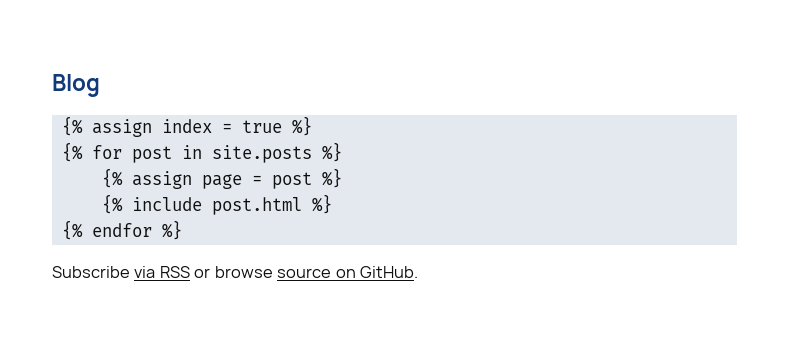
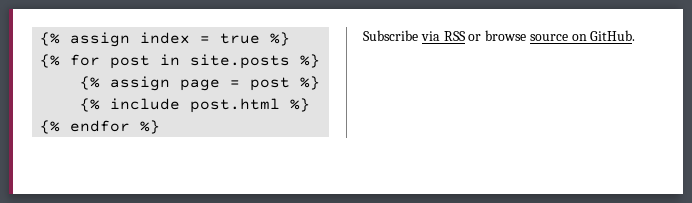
- Blog

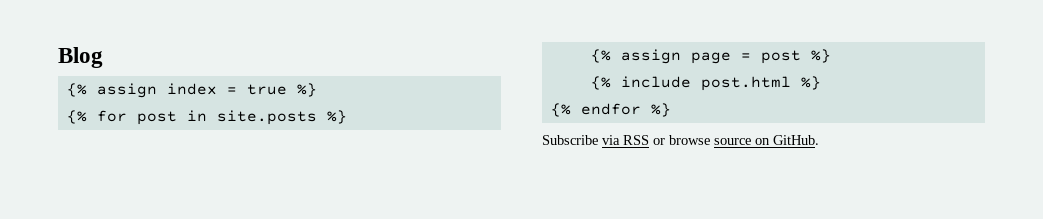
+ Blog

